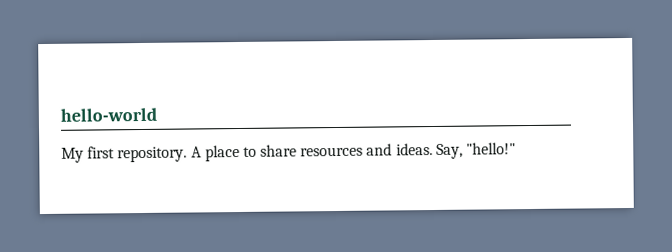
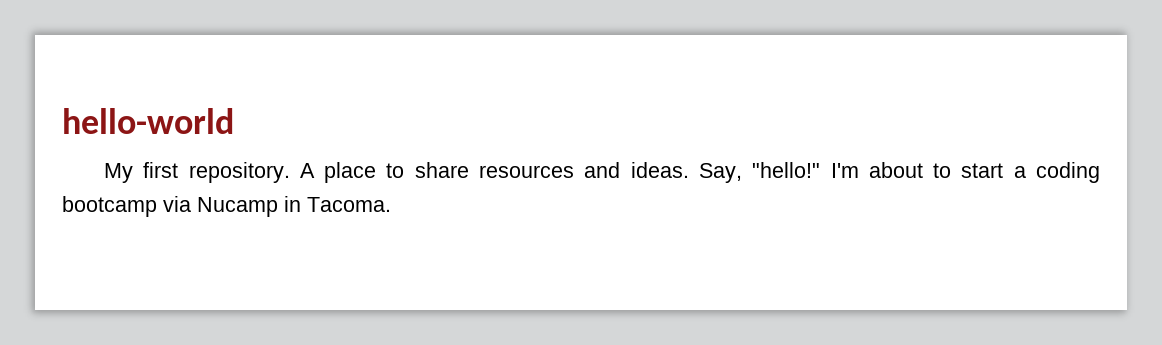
+ I'm about to start a coding bootcamp via Nucamp in Tacoma.

